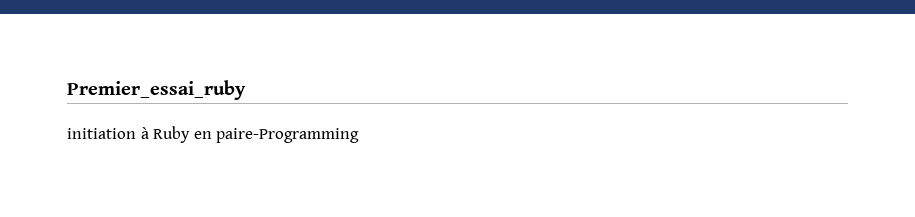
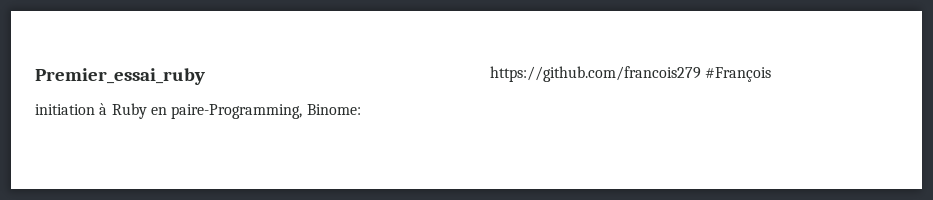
- initiation à Ruby en paire-Programming
+ initiation à Ruby en paire-Programming, Binome: https://github.com/francois279 #François

